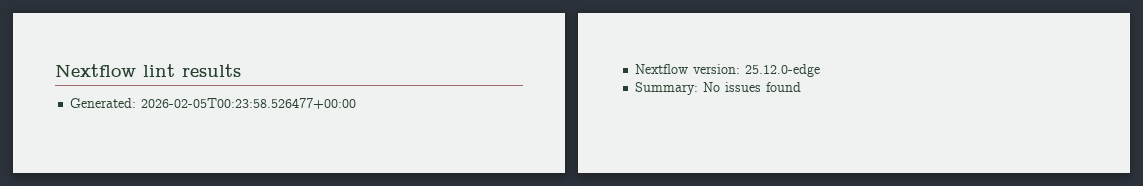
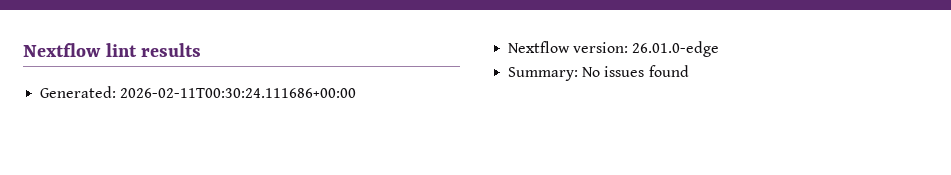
- Generated: 2026-02-05T00:23:58.526477+00:00
+ Generated: 2026-02-11T00:30:24.111686+00:00
- Nextflow version: 25.12.0-edge
+ Nextflow version: 26.01.0-edge

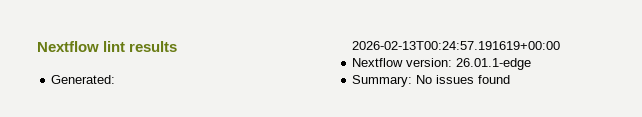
- Generated: 2026-02-11T00:30:24.111686+00:00
+ Generated: 2026-02-13T00:24:57.191619+00:00
- Nextflow version: 26.01.0-edge
+ Nextflow version: 26.01.1-edge

